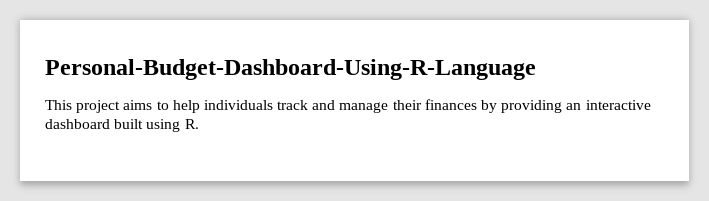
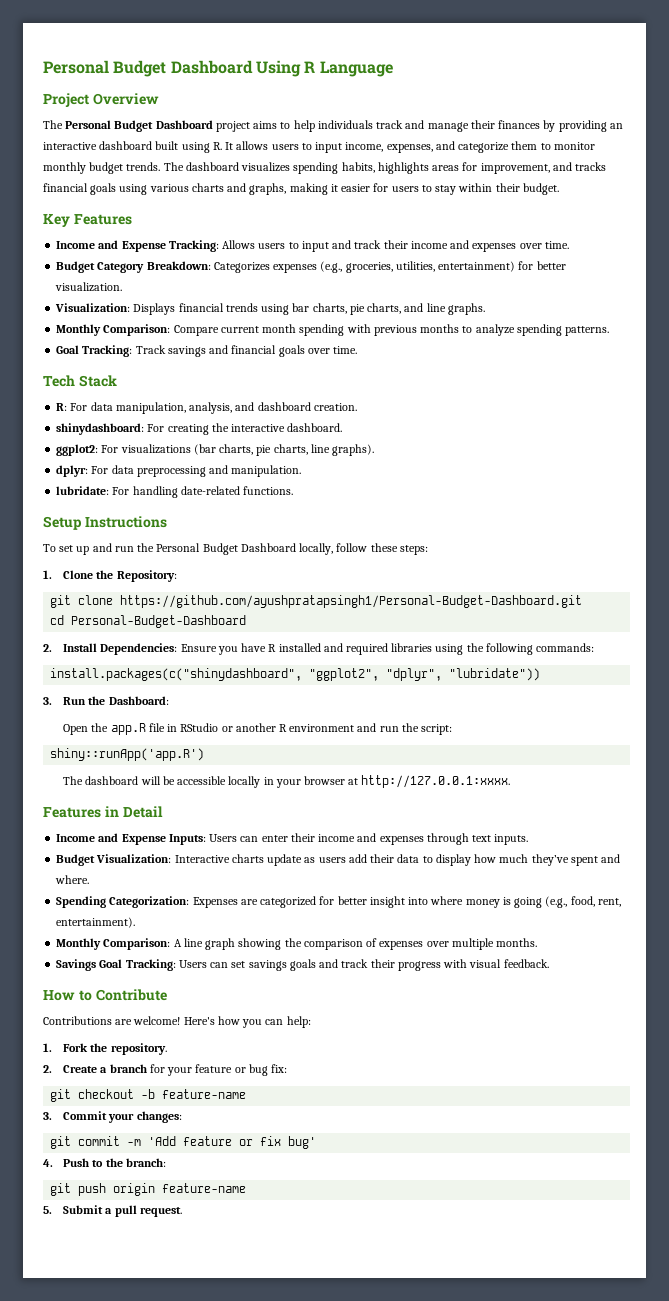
- Personal-Budget-Dashboard-Using-R-Language
- This project aims to help individuals track and manage their finances by providing an interactive dashboard built using R.
+ Personal Budget Dashboard Using R Language
+ Project Overview
+ The Personal Budget Dashboard project aims to help individuals track and manage their finances by providing an interactive dashboard built using R. It allows users to input income, expenses, and categorize them to monitor monthly budget trends. The dashboard visualizes spending habits, highlights areas for improvement, and tracks financial goals using various charts and graphs, making it easier for users to stay within their budget.
+ Key Features
+ Income and Expense Tracking: Allows users to input and track their income and expenses over time.
+ Budget Category Breakdown: Categorizes expenses (e.g., groceries, utilities, entertainment) for better visualization.
+ Visualization: Displays financial trends using bar charts, pie charts, and line graphs.
+ Monthly Comparison: Compare current month spending with previous months to analyze spending patterns.
+ Goal Tracking: Track savings and financial goals over time.
+ Tech Stack
+ R: For data manipulation, analysis, and dashboard creation.
+ shinydashboard: For creating the interactive dashboard.
+ ggplot2: For visualizations (bar charts, pie charts, line graphs).
+ dplyr: For data preprocessing and manipulation.
+ lubridate: For handling date-related functions.
+ Setup Instructions
+ To set up and run the Personal Budget Dashboard locally, follow these steps:
+ 1. Clone the Repository:
+ git clone https://github.com/ayushpratapsingh1/Personal-Budget-Dashboard.git
+ cd Personal-Budget-Dashboard
+ 2. Install Dependencies: Ensure you have R installed and required libraries using the following commands:
+ install.packages(c("shinydashboard", "ggplot2", "dplyr", "lubridate"))
+ 3. Run the Dashboard:
+ Open the app.R file in RStudio or another R environment and run the script:
+ shiny::runApp('app.R')
+ The dashboard will be accessible locally in your browser at http://127.0.0.1:xxxx.
+ Features in Detail
+ Income and Expense Inputs: Users can enter their income and expenses through text inputs.
+ Budget Visualization: Interactive charts update as users add their data to display how much they’ve spent and where.
+ Spending Categorization: Expenses are categorized for better insight into where money is going (e.g., food, rent, entertainment).
+ Monthly Comparison: A line graph showing the comparison of expenses over multiple months.
+ Savings Goal Tracking: Users can set savings goals and track their progress with visual feedback.
+ How to Contribute
+ Contributions are welcome! Here's how you can help:
+ 1. Fork the repository.
+ 2. Create a branch for your feature or bug fix:
+ git checkout -b feature-name
+ 3. Commit your changes:
+ git commit -m 'Add feature or fix bug'
+ 4. Push to the branch:
+ git push origin feature-name
+ 5. Submit a pull request.

